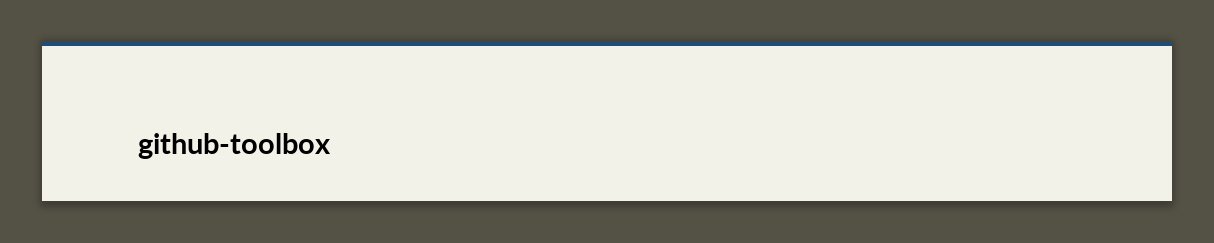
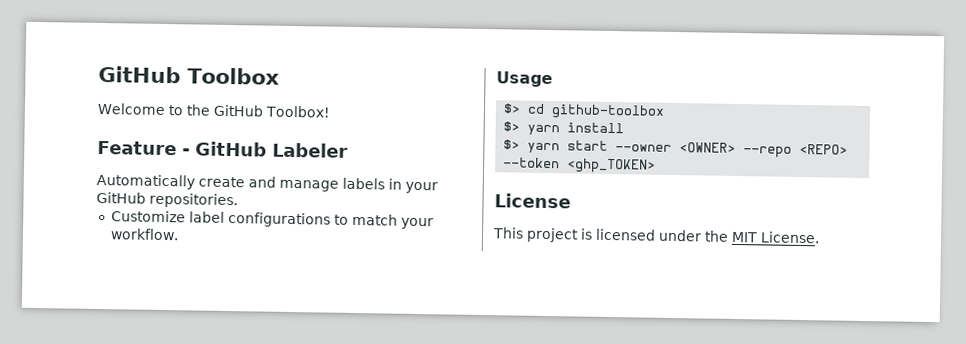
- github-toolbox
+ GitHub Toolbox
+ Welcome to the GitHub Toolbox!
+ Feature - GitHub Labeler
+ Automatically create and manage labels in your GitHub repositories.
+ Customize label configurations to match your workflow.
+ Usage
+ $> cd github-toolbox
+ $> yarn install
+ $> yarn start --owner <OWNER> --repo <REPO> --token <ghp_TOKEN>
+ License
+ This project is licensed under the MIT License.

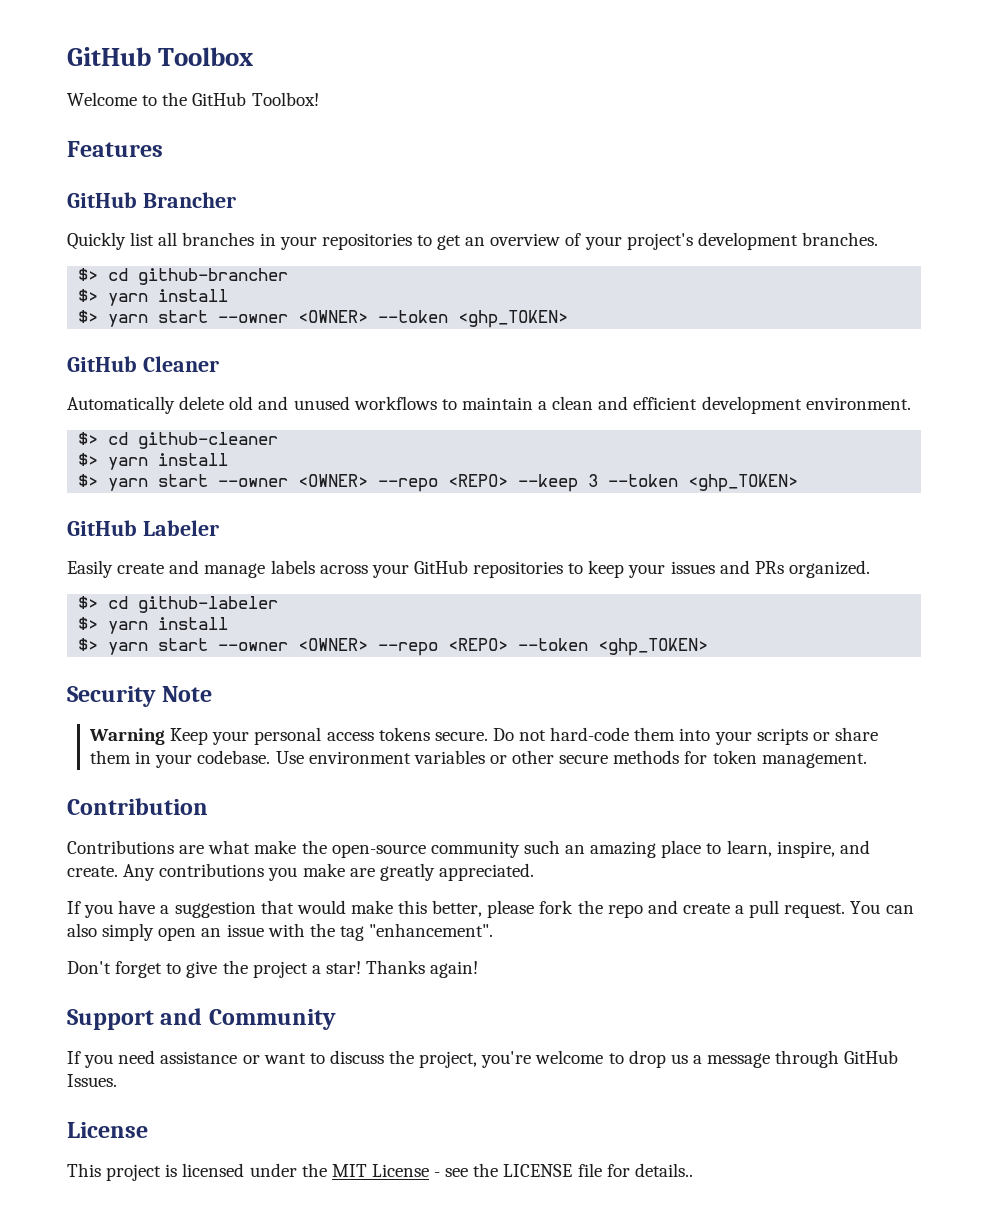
- Feature - GitHub Labeler
+ Features
+ GitHub Brancher
+ Quickly list all branches in your repositories to get an overview of your project's development branches.
+ $> cd github-brancher
+ $> yarn install
+ $> yarn start --owner <OWNER> --token <ghp_TOKEN>
+ GitHub Cleaner
+ Automatically delete old and unused workflows to maintain a clean and efficient development environment.
+ $> cd github-cleaner
+ $> yarn install
+ $> yarn start --owner <OWNER> --repo <REPO> --keep 3 --token <ghp_TOKEN>
+ GitHub Labeler
- Automatically create and manage labels in your GitHub repositories.
- Customize label configurations to match your workflow.
- Usage
- $> cd github-toolbox
+ Easily create and manage labels across your GitHub repositories to keep your issues and PRs organized.
+ $> cd github-labeler
+ Security Note
+ Warning Keep your personal access tokens secure. Do not hard-code them into your scripts or share them in your codebase. Use environment variables or other secure methods for token management.
+ Contribution
+ Contributions are what make the open-source community such an amazing place to learn, inspire, and create. Any contributions you make are greatly appreciated.
+ If you have a suggestion that would make this better, please fork the repo and create a pull request. You can also simply open an issue with the tag "enhancement".
+ Don't forget to give the project a star! Thanks again!
+ Support and Community
+ If you need assistance or want to discuss the project, you're welcome to drop us a message through GitHub Issues.
- This project is licensed under the MIT License.
+ This project is licensed under the MIT License - see the LICENSE file for details..

